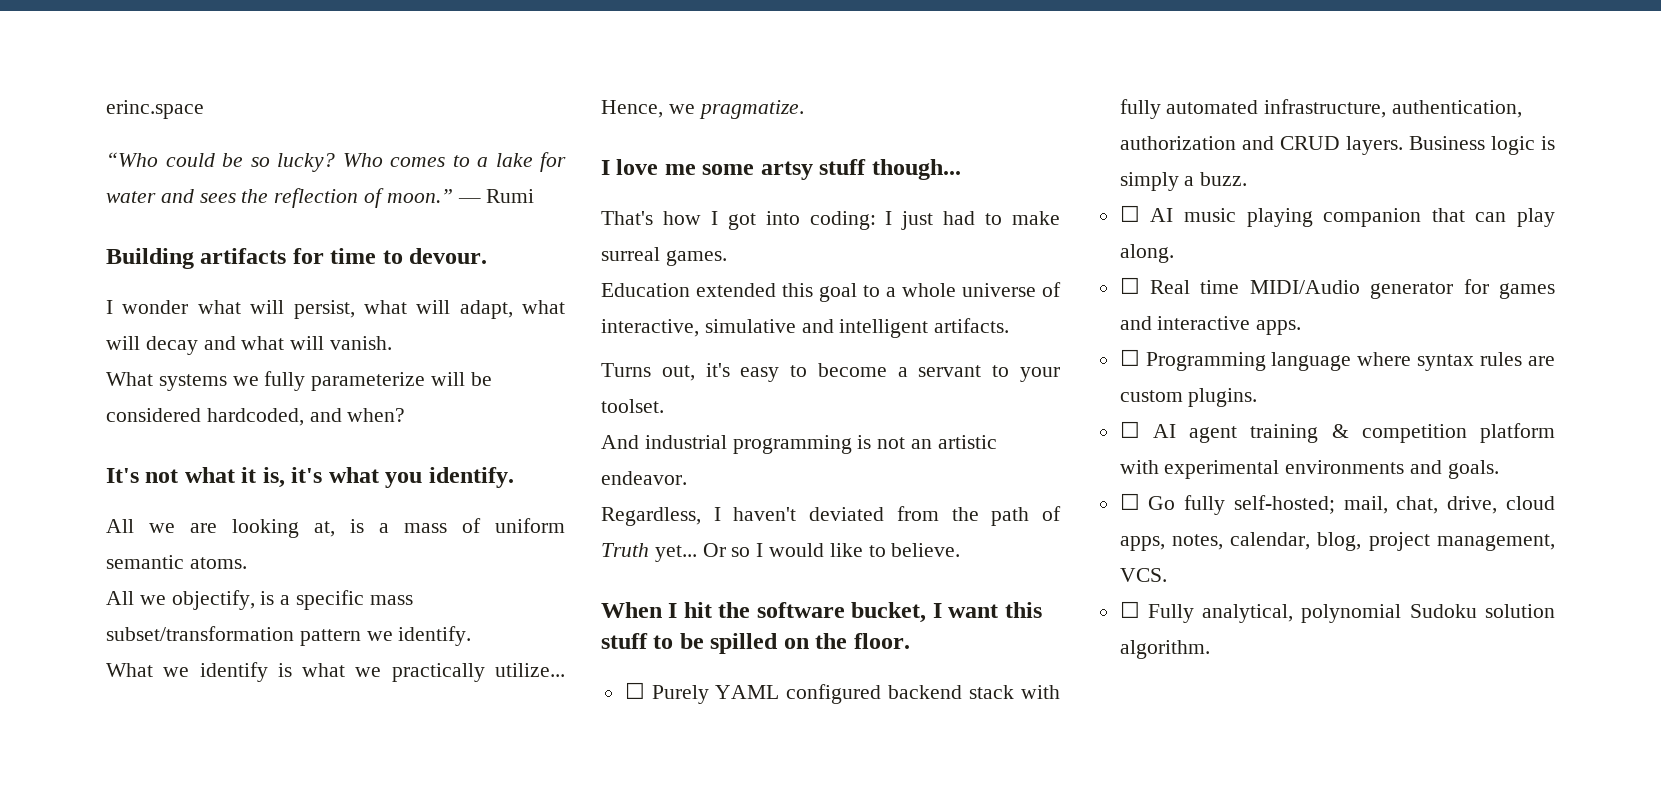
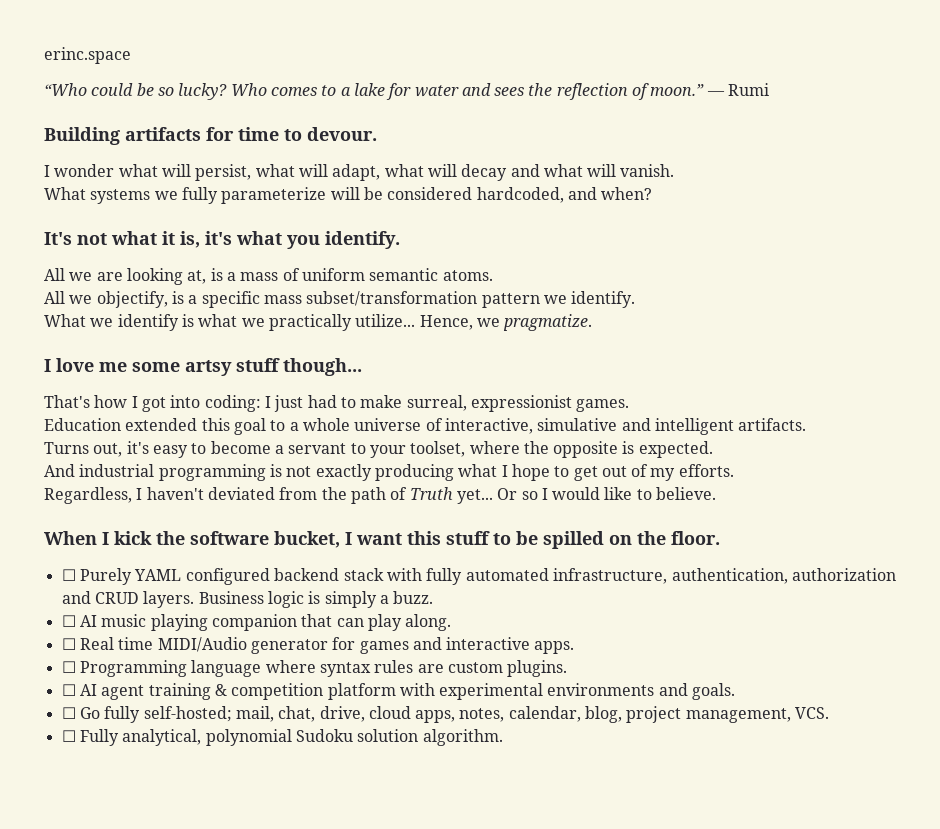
- That's how I got into coding: I just had to make surreal games.
+ That's how I got into coding: I just had to make surreal, expressionist games.
- Turns out, it's easy to become a servant to your toolset.
+ Turns out, it's easy to become a servant to your toolset, where the opposite is expected.
- And industrial programming is not an artistic endeavor.
+ And industrial programming is not exactly producing what I hope to get out of my efforts.
- When I hit the software bucket, I want this stuff to be spilled on the floor.
+ When I kick the software bucket, I want this stuff to be spilled on the floor.

